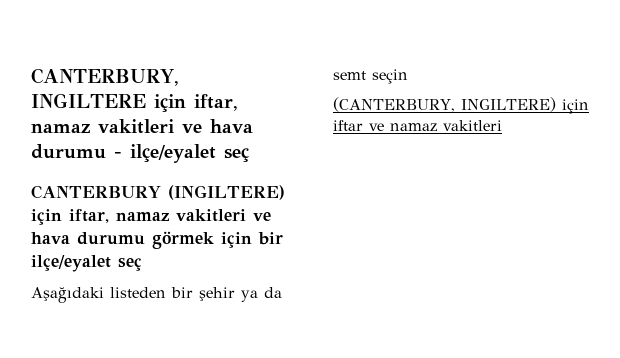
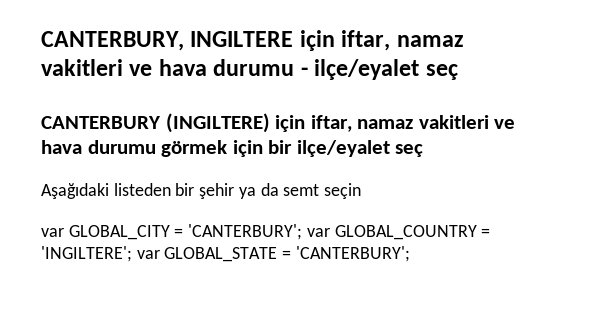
- (CANTERBURY, INGILTERE) için iftar ve namaz vakitleri
+ var GLOBAL_CITY = 'CANTERBURY'; var GLOBAL_COUNTRY = 'INGILTERE'; var GLOBAL_STATE = 'CANTERBURY';

